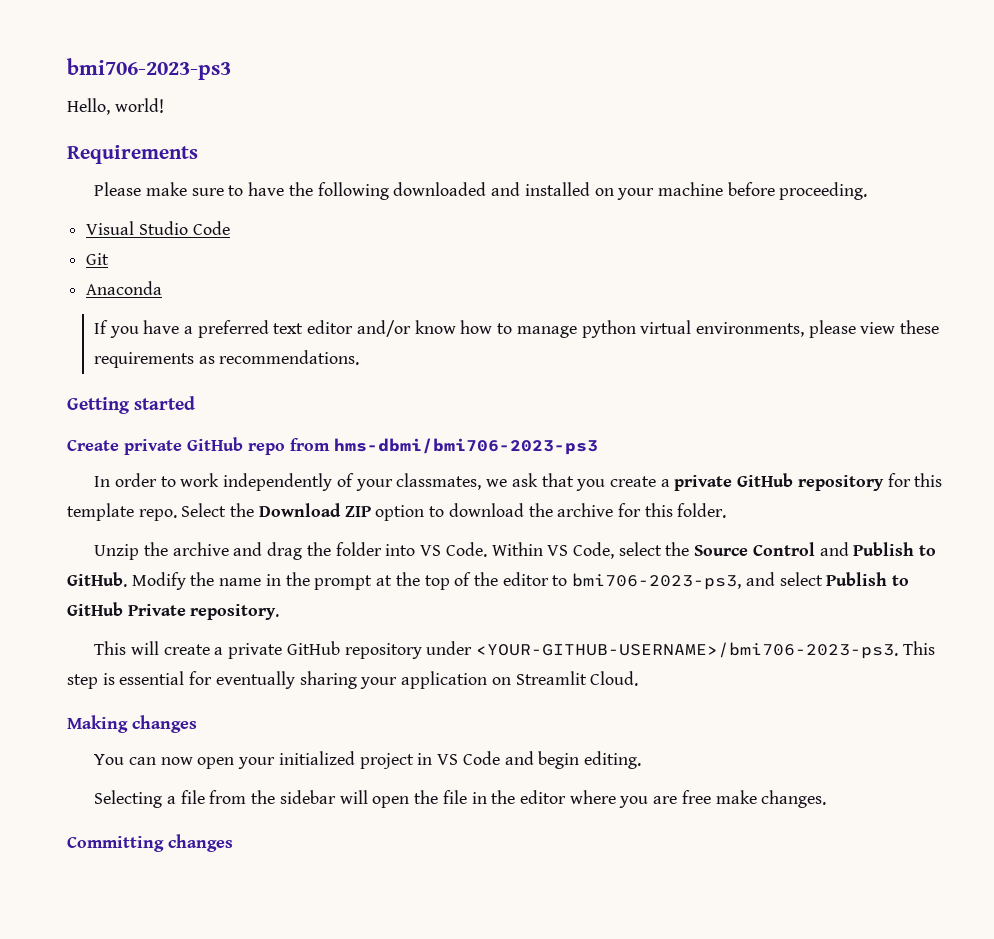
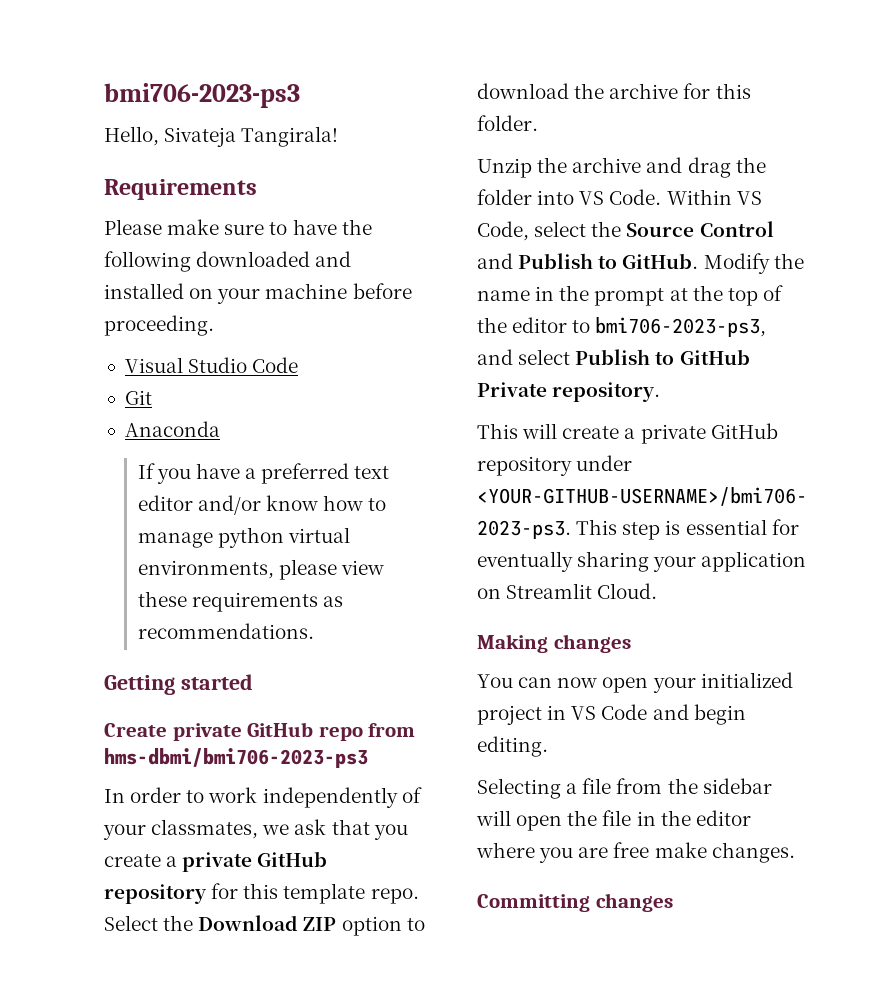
- Hello, world!
+ Hello, Sivateja Tangirala!

